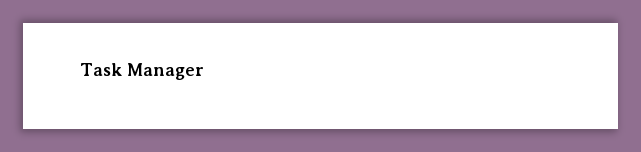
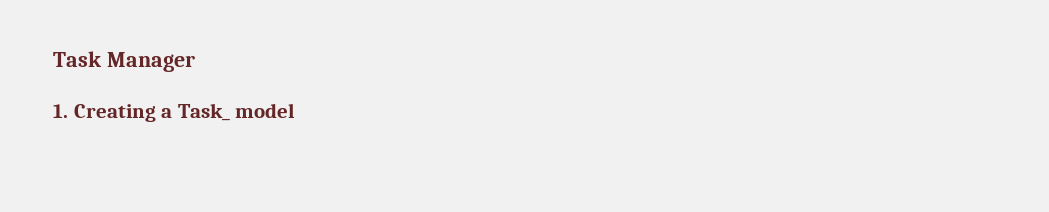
+ 1. Creating a Task_ model

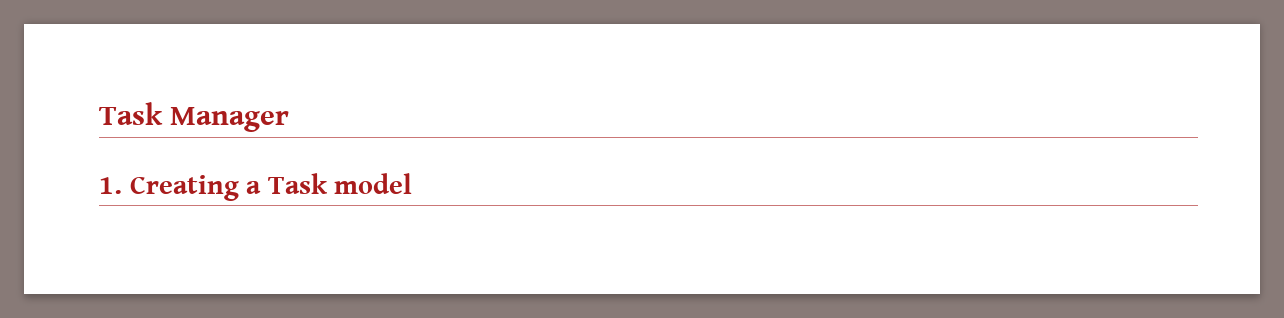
- 1. Creating a Task_ model
+ 1. Creating a Task model

